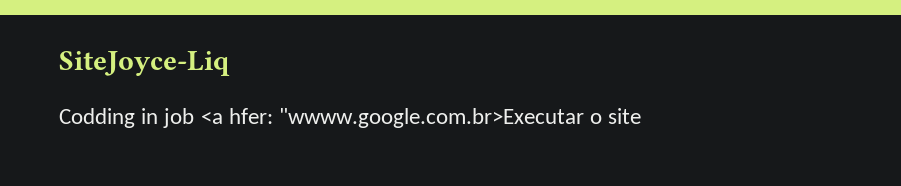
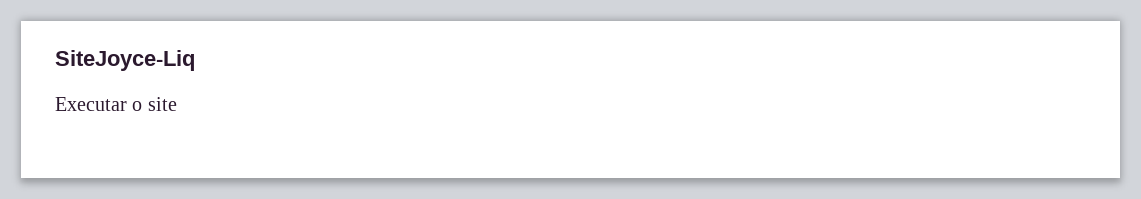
- Codding in job <a hfer: "wwww.google.com.br>Executar o site
+ Executar o site

